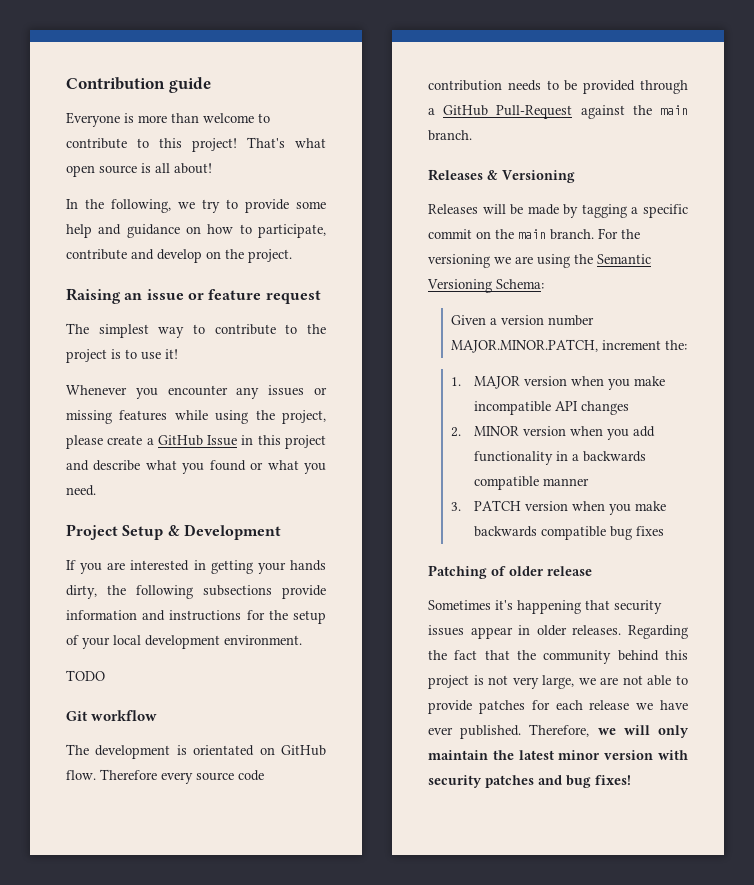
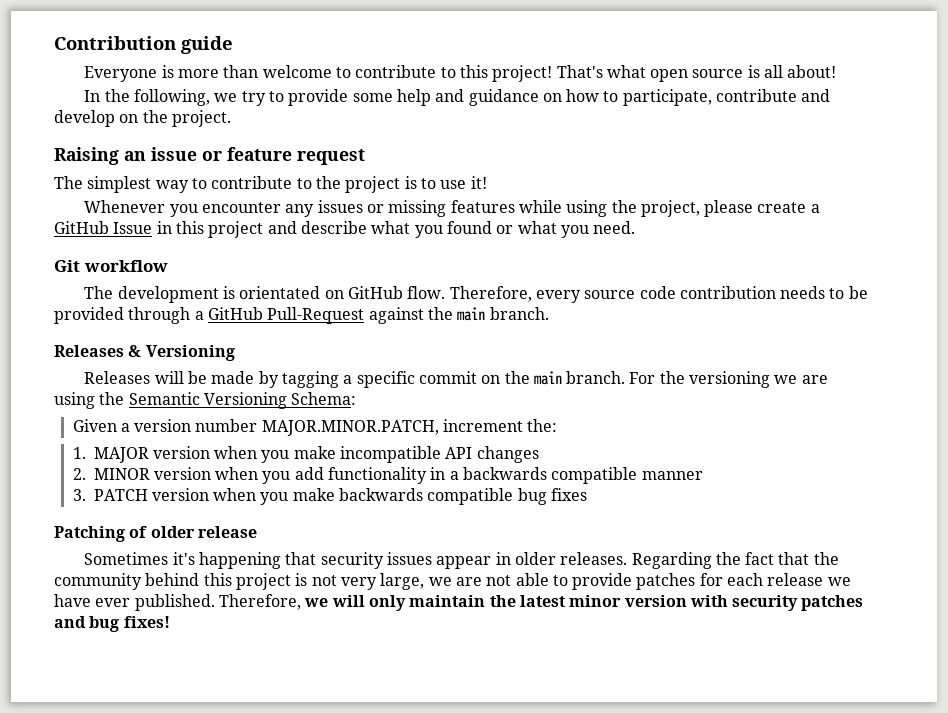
- Project Setup & Development
- If you are interested in getting your hands dirty, the following subsections provide information and instructions for the setup of your local development environment.
- TODO
- Therefore every source code contribution needs to be provided through a GitHub Pull-Request against the main branch.
+ Therefore, every source code contribution needs to be provided through a GitHub Pull-Request against the main branch.

